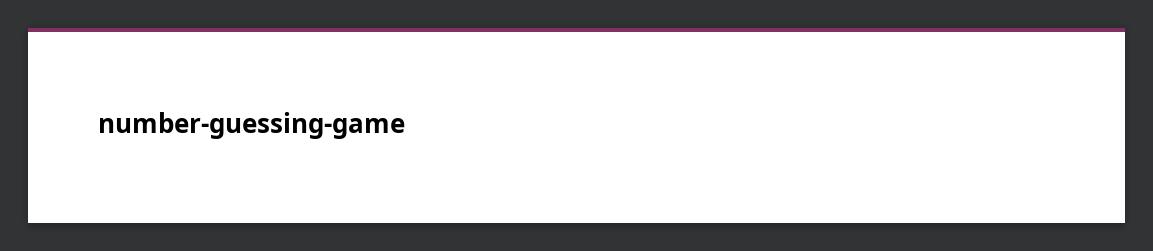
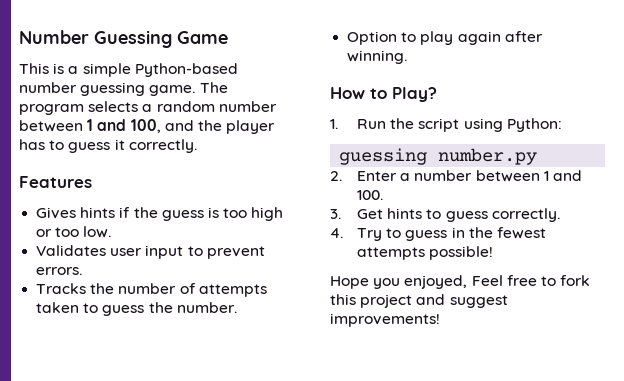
- number-guessing-game
+ Number Guessing Game
+ This is a simple Python-based number guessing game. The program selects a random number between 1 and 100, and the player has to guess it correctly.
+ Features
+ Gives hints if the guess is too high or too low.
+ Validates user input to prevent errors.
+ Tracks the number of attempts taken to guess the number.
+ Option to play again after winning.
+ How to Play?
+ 1. Run the script using Python:
+ guessing number.py
+ 2. Enter a number between 1 and 100.
+ 3. Get hints to guess correctly.
+ 4. Try to guess in the fewest attempts possible!
+ Hope you enjoyed, Feel free to fork this project and suggest improvements!

